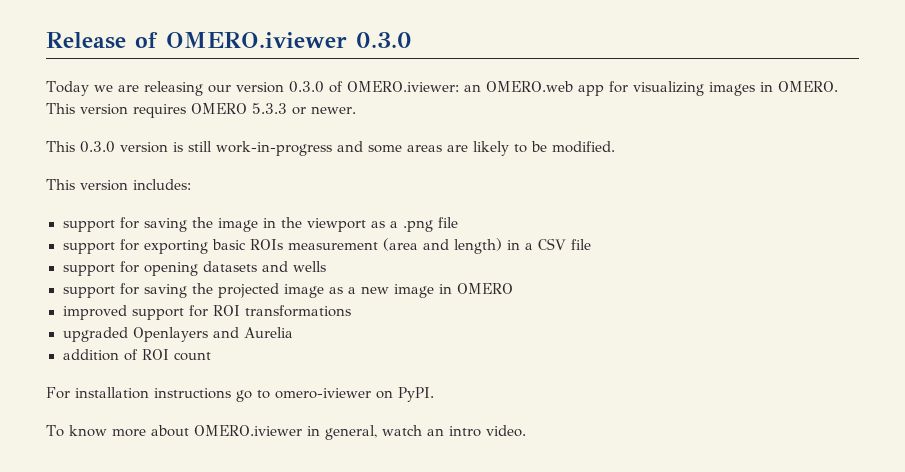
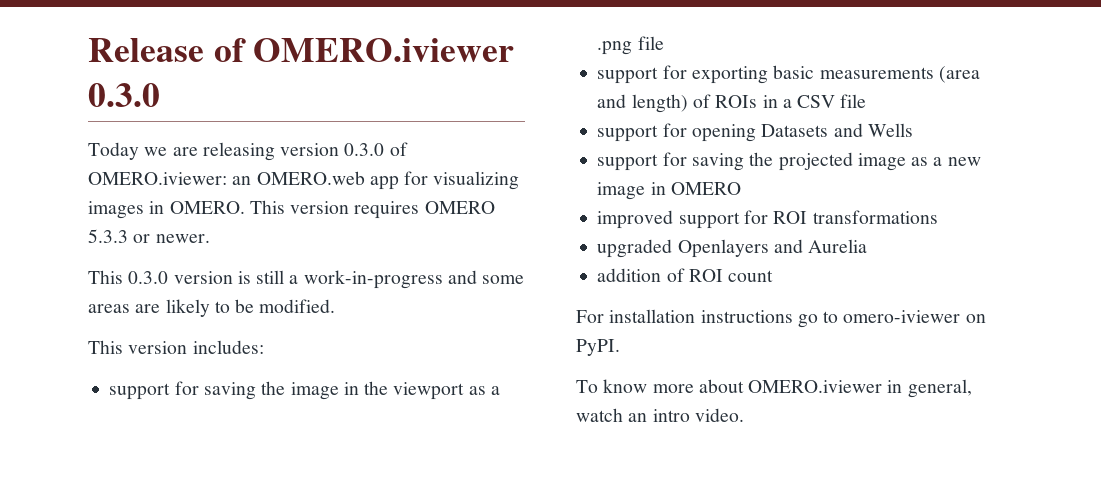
- Today we are releasing our version 0.3.0 of OMERO.iviewer: an OMERO.web app for visualizing images in OMERO.
+ Today we are releasing version 0.3.0 of OMERO.iviewer: an OMERO.web app for visualizing images in OMERO.
- This 0.3.0 version is still work-in-progress and some areas are likely to be modified.
+ This 0.3.0 version is still a work-in-progress and some areas are likely to be modified.
- support for exporting basic ROIs measurement (area and length) in a CSV file
+ support for exporting basic measurements (area and length) of ROIs in a CSV file
- support for opening datasets and wells
+ support for opening Datasets and Wells

